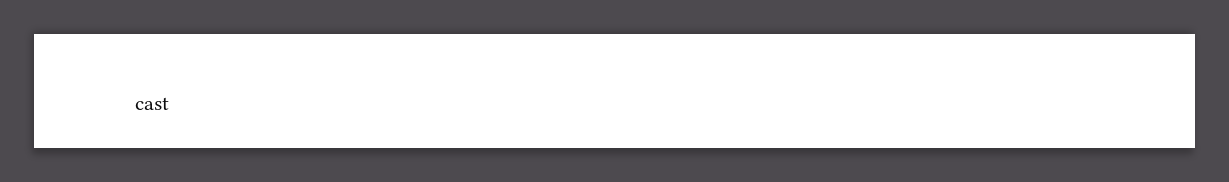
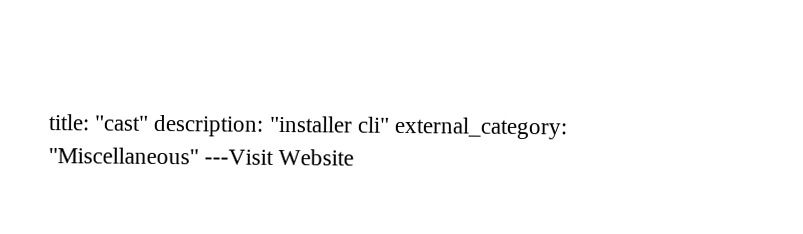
- cast
+ title: "cast" description: "installer cli" external_category: "Miscellaneous" ---Visit Website

